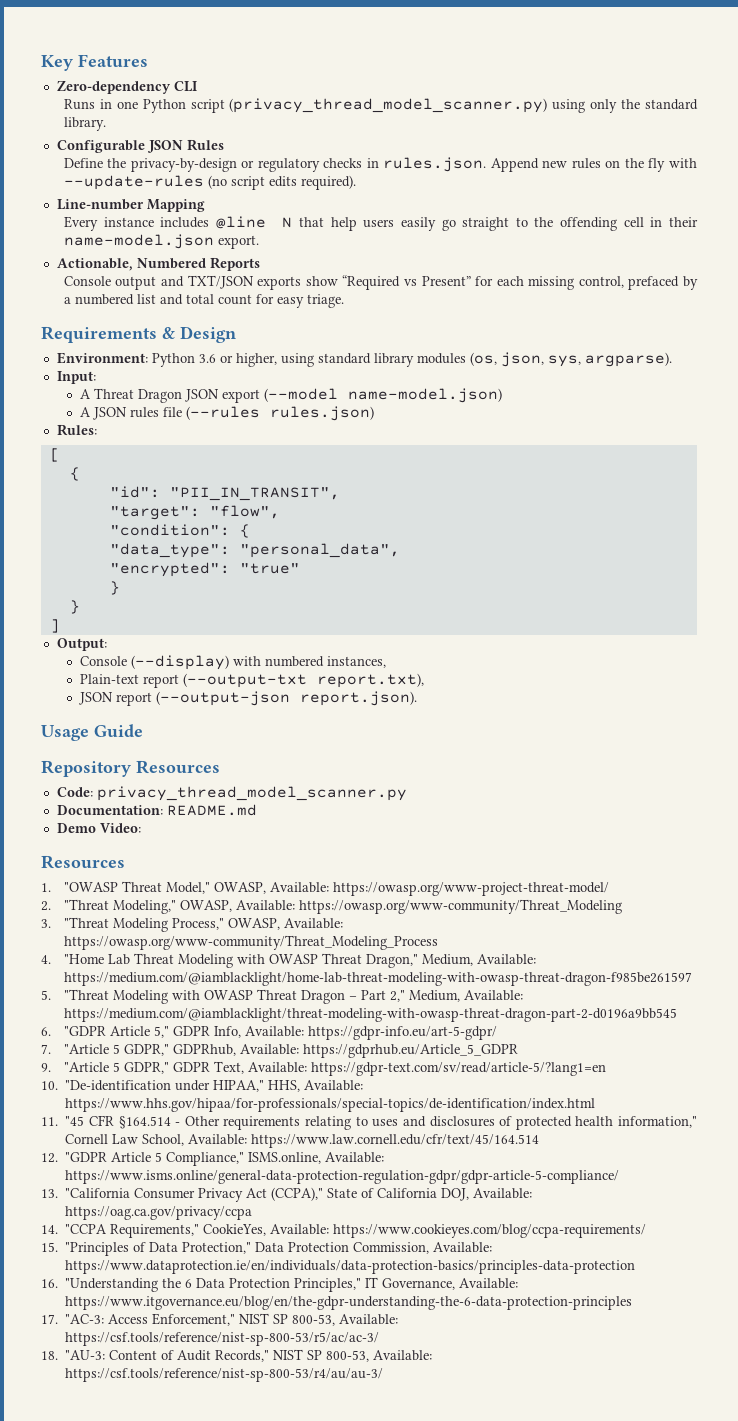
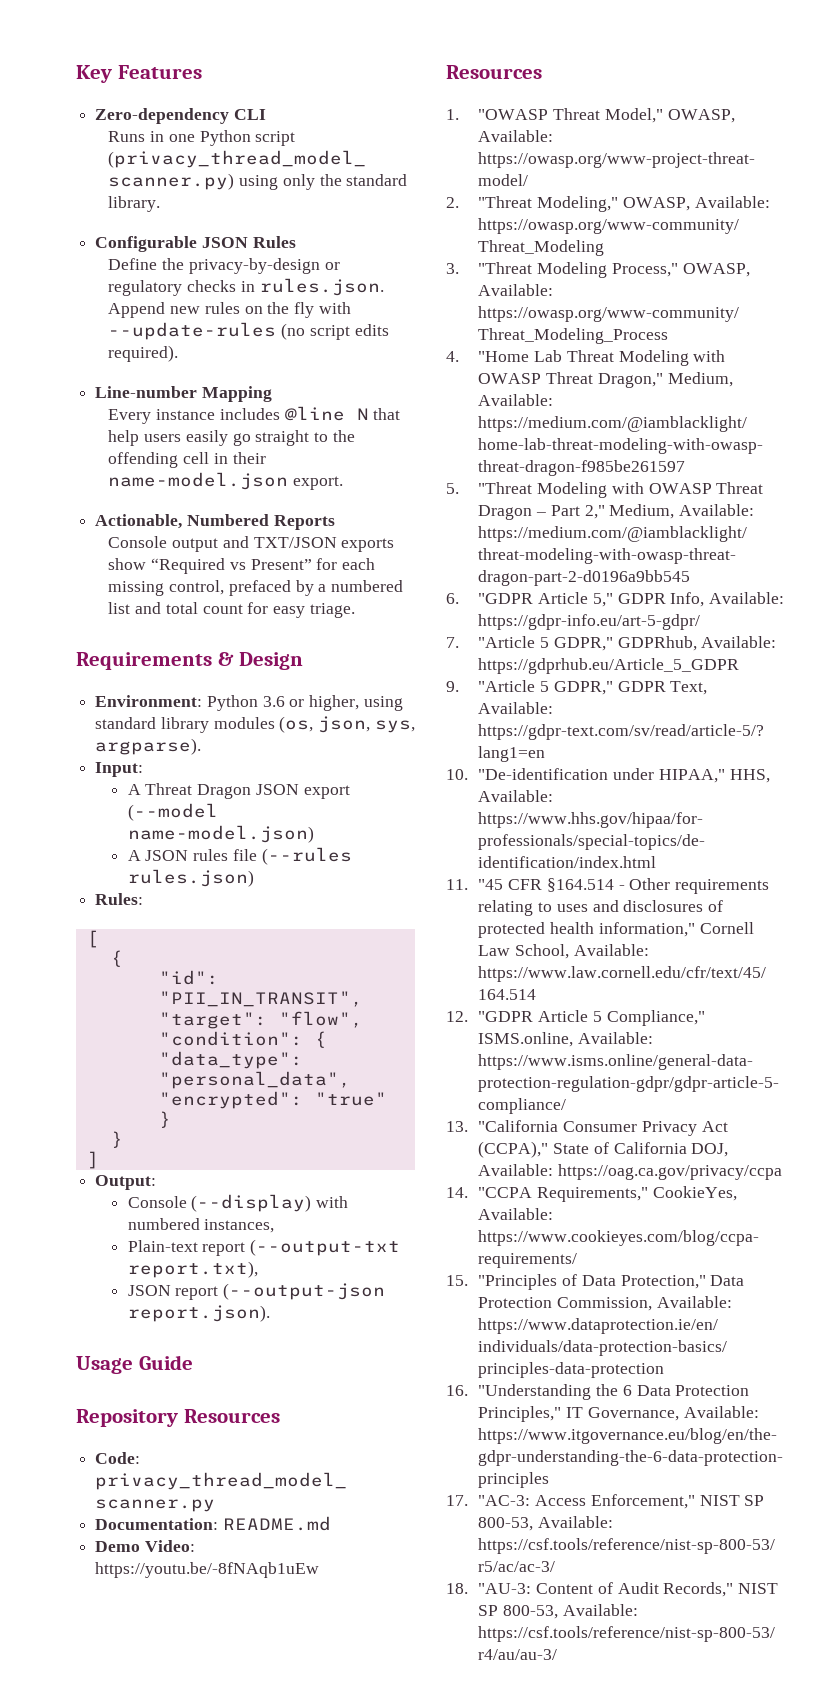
- Demo Video:
+ Demo Video: https://youtu.be/-8fNAqb1uEw

